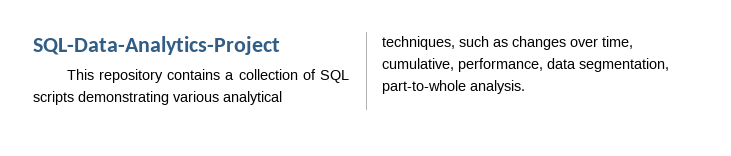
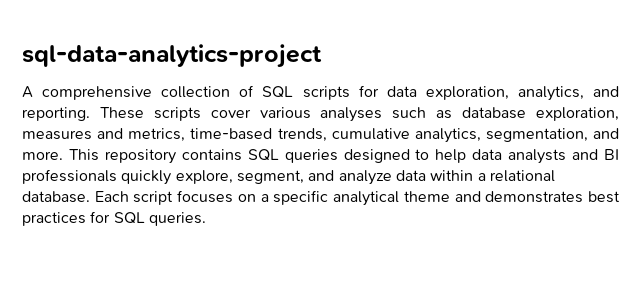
- SQL-Data-Analytics-Project
- This repository contains a collection of SQL scripts demonstrating various analytical techniques, such as changes over time, cumulative, performance, data segmentation, part-to-whole analysis.
+ sql-data-analytics-project
+ A comprehensive collection of SQL scripts for data exploration, analytics, and reporting. These scripts cover various analyses such as database exploration, measures and metrics, time-based trends, cumulative analytics, segmentation, and more. This repository contains SQL queries designed to help data analysts and BI professionals quickly explore, segment, and analyze data within a relational database. Each script focuses on a specific analytical theme and demonstrates best practices for SQL queries.

